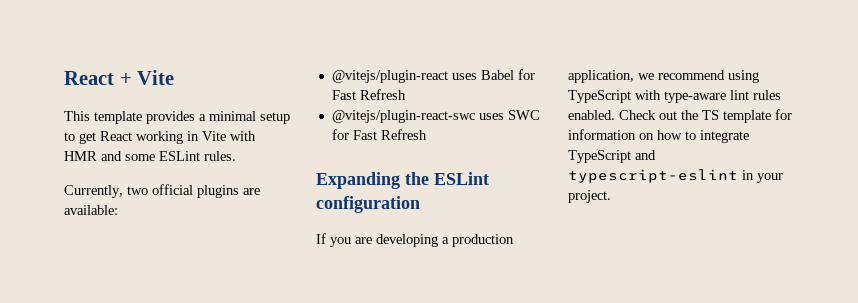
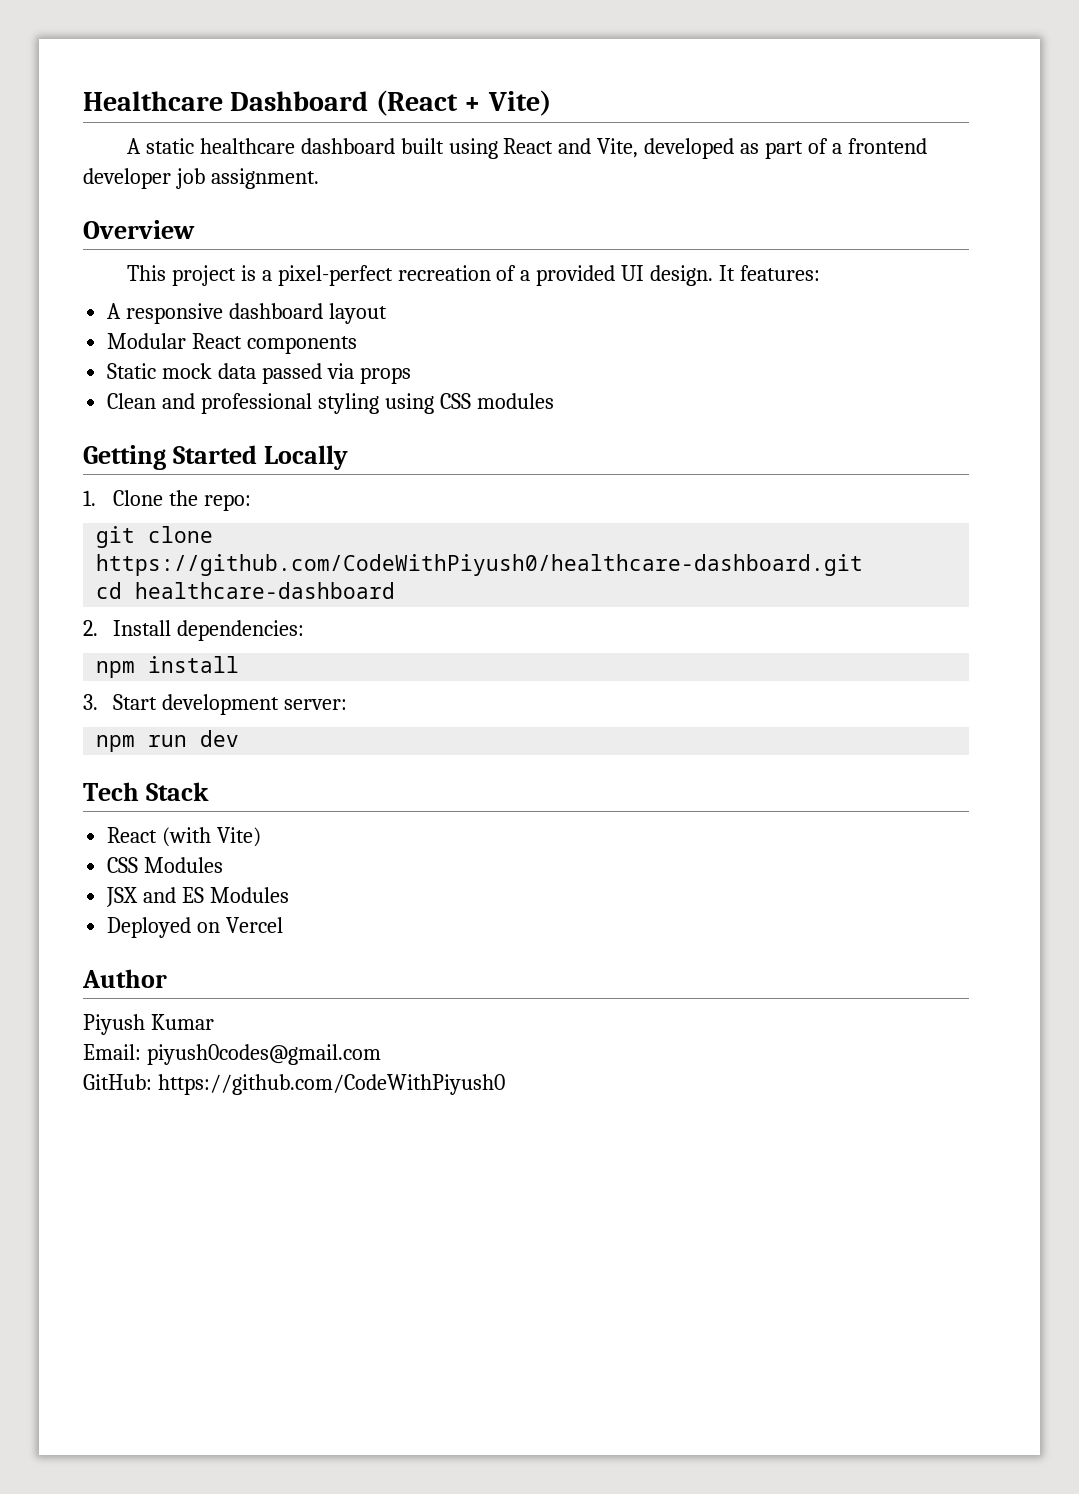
- React + Vite
- This template provides a minimal setup to get React working in Vite with HMR and some ESLint rules.
- Currently, two official plugins are available:
- @vitejs/plugin-react uses Babel for Fast Refresh
- @vitejs/plugin-react-swc uses SWC for Fast Refresh
- Expanding the ESLint configuration
- If you are developing a production application, we recommend using TypeScript with type-aware lint rules enabled. Check out the TS template for information on how to integrate TypeScript and typescript-eslint in your project.
+ Healthcare Dashboard (React + Vite)
+ A static healthcare dashboard built using React and Vite, developed as part of a frontend developer job assignment.
+ Overview
+ This project is a pixel-perfect recreation of a provided UI design. It features:
+ A responsive dashboard layout
+ Modular React components
+ Static mock data passed via props
+ Clean and professional styling using CSS modules
+ Getting Started Locally
+ 1. Clone the repo:
+ git clone https://github.com/CodeWithPiyush0/healthcare-dashboard.git
+ cd healthcare-dashboard
+ 2. Install dependencies:
+ npm install
+ 3. Start development server:
+ npm run dev
+ Tech Stack
+ React (with Vite)
+ CSS Modules
+ JSX and ES Modules
+ Deployed on Vercel
+ Author
+ Piyush Kumar
+ Email: piyush0codes@gmail.com
+ GitHub: https://github.com/CodeWithPiyush0

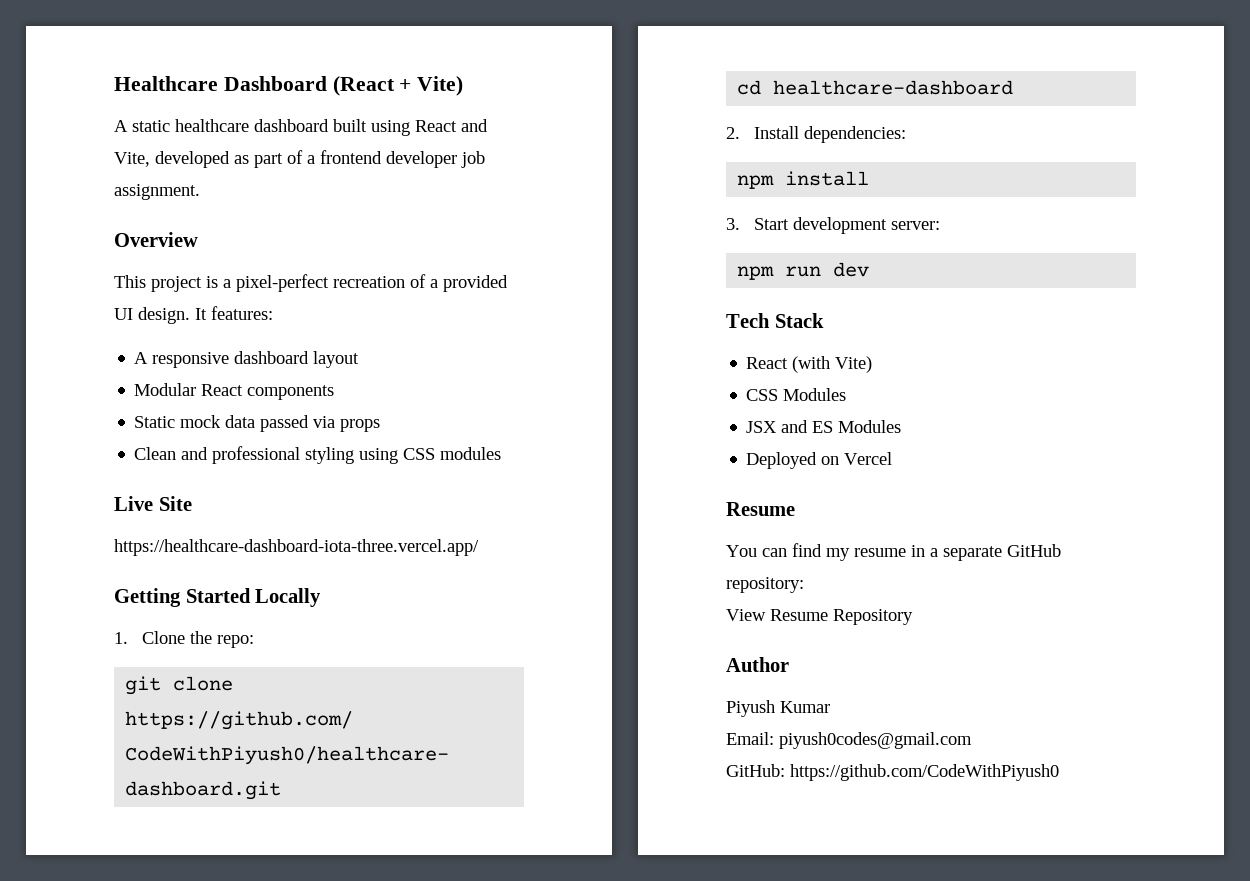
+ Live Site
+ https://healthcare-dashboard-iota-three.vercel.app/
  Deployed on Vercel
+ Resume
+ You can find my resume in a separate GitHub repository:
+ View Resume Repository

